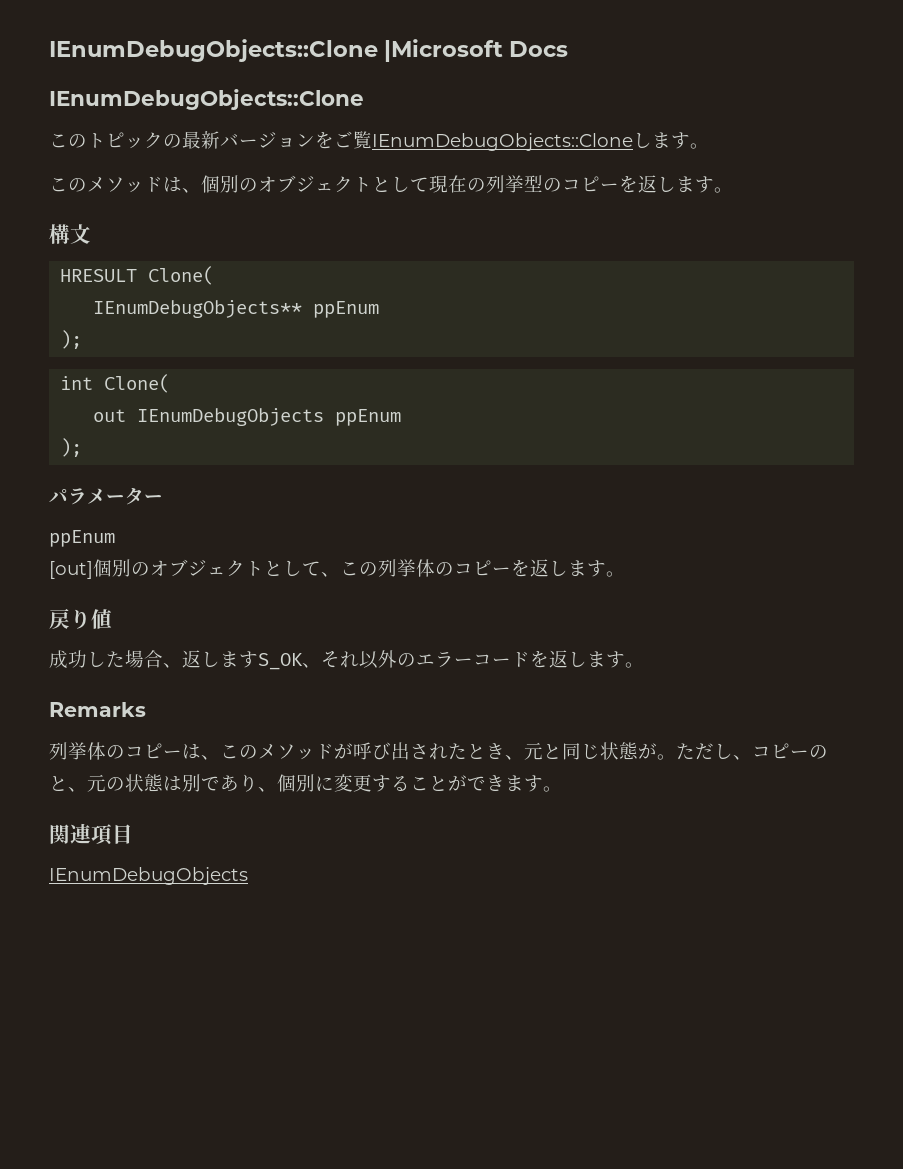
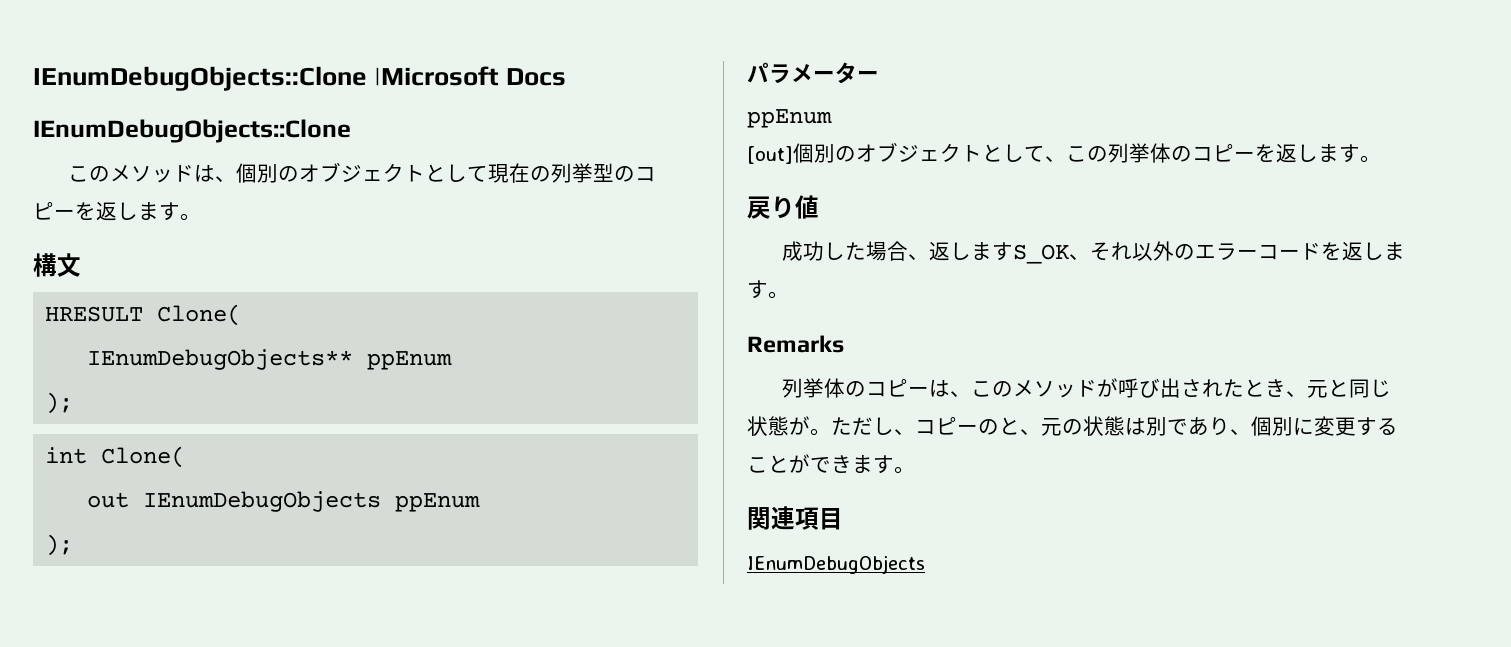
- このトピックの最新バージョンをご覧IEnumDebugObjects::Cloneします。

